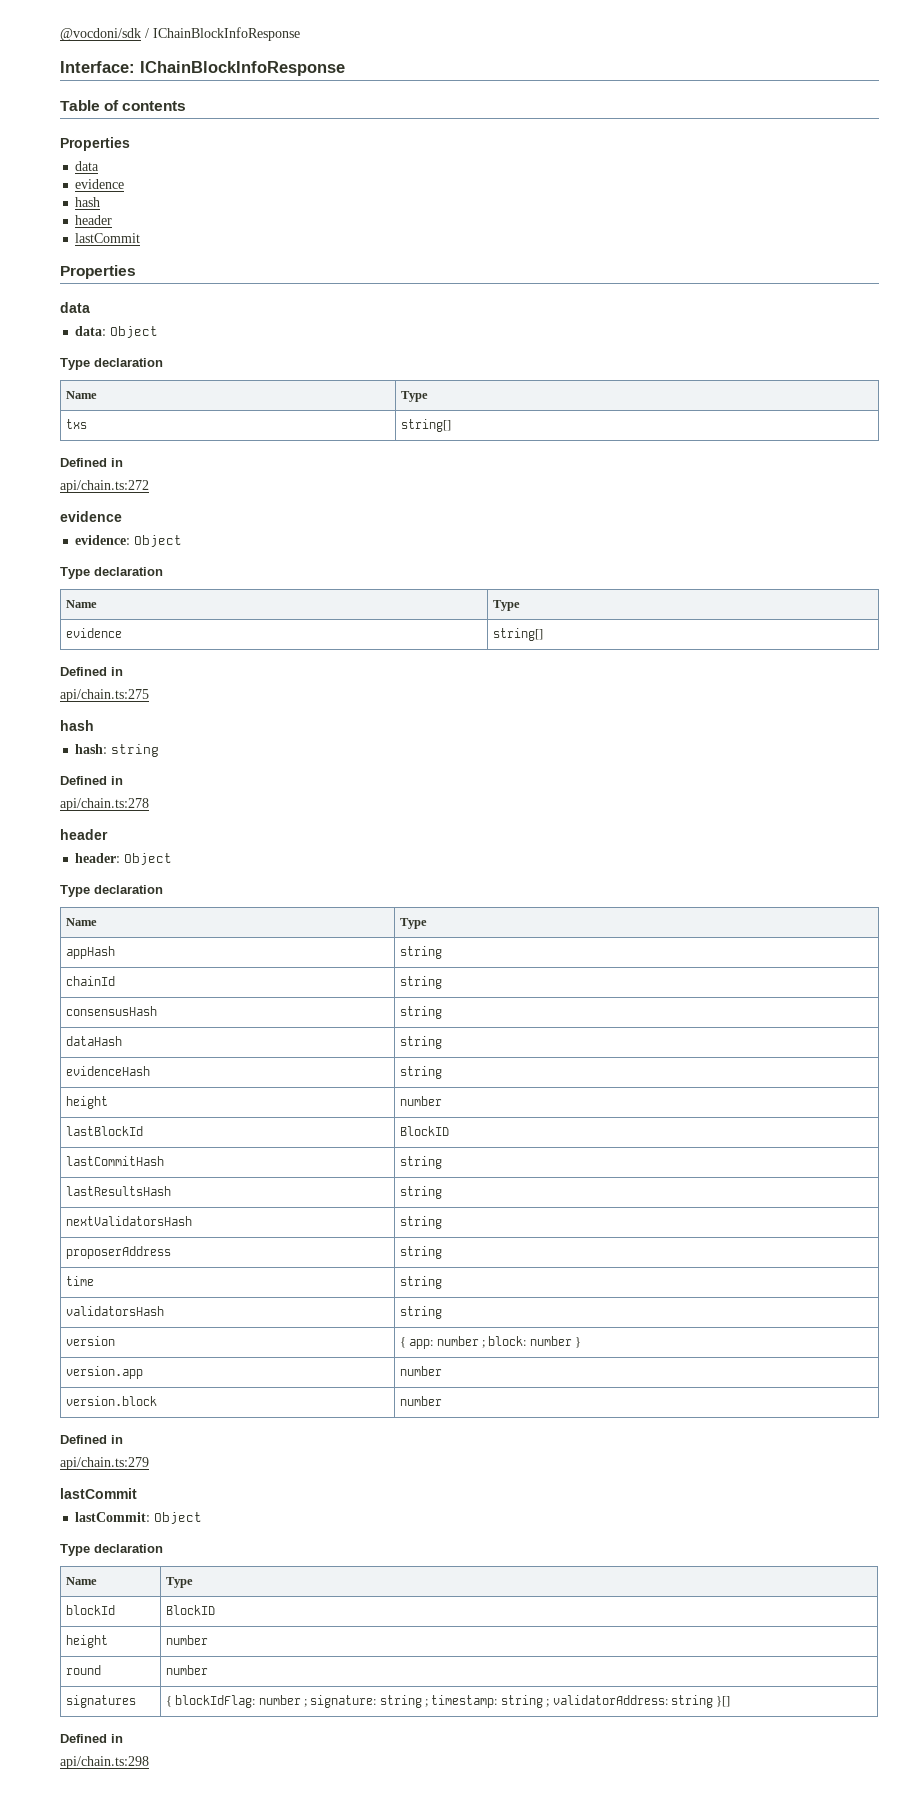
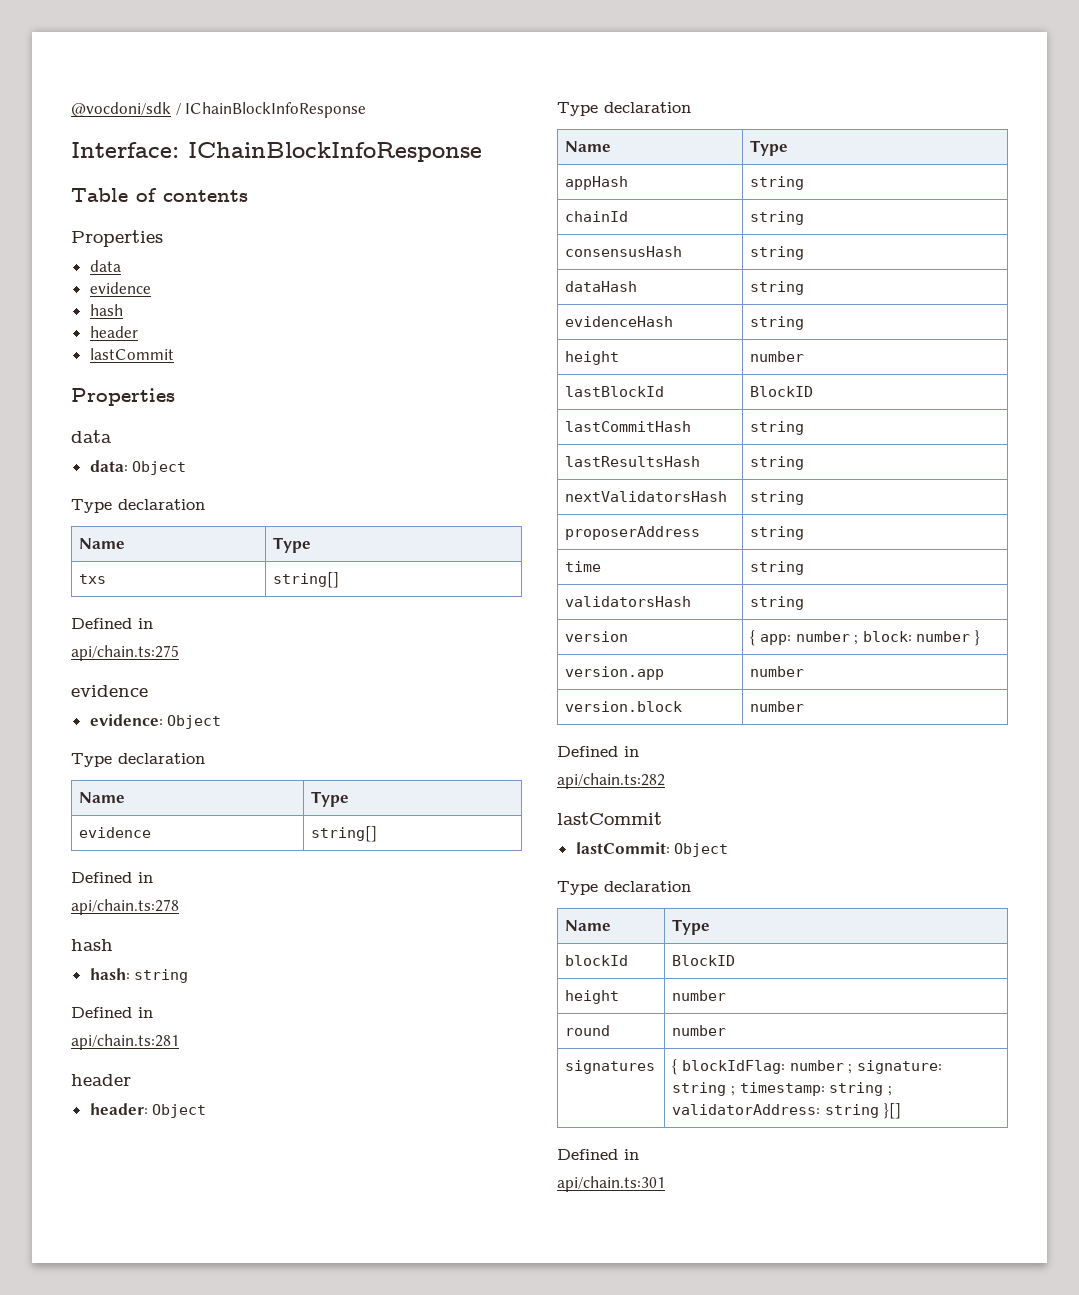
- api/chain.ts:272
+ api/chain.ts:275
- api/chain.ts:275
+ api/chain.ts:278
- api/chain.ts:278
+ api/chain.ts:281
- api/chain.ts:279
+ api/chain.ts:282
- api/chain.ts:298
+ api/chain.ts:301

